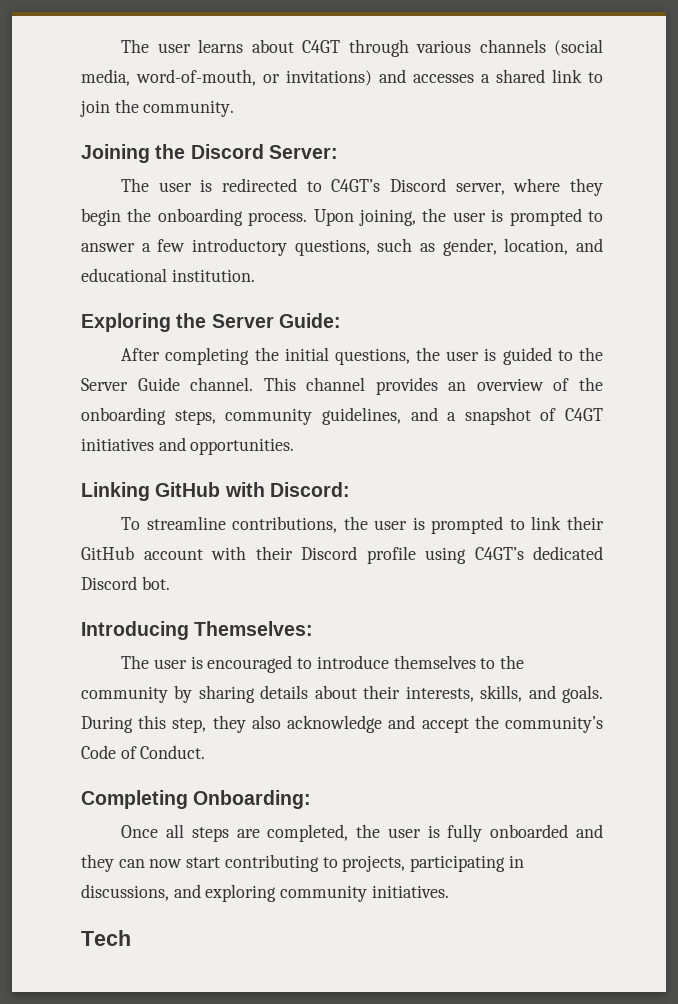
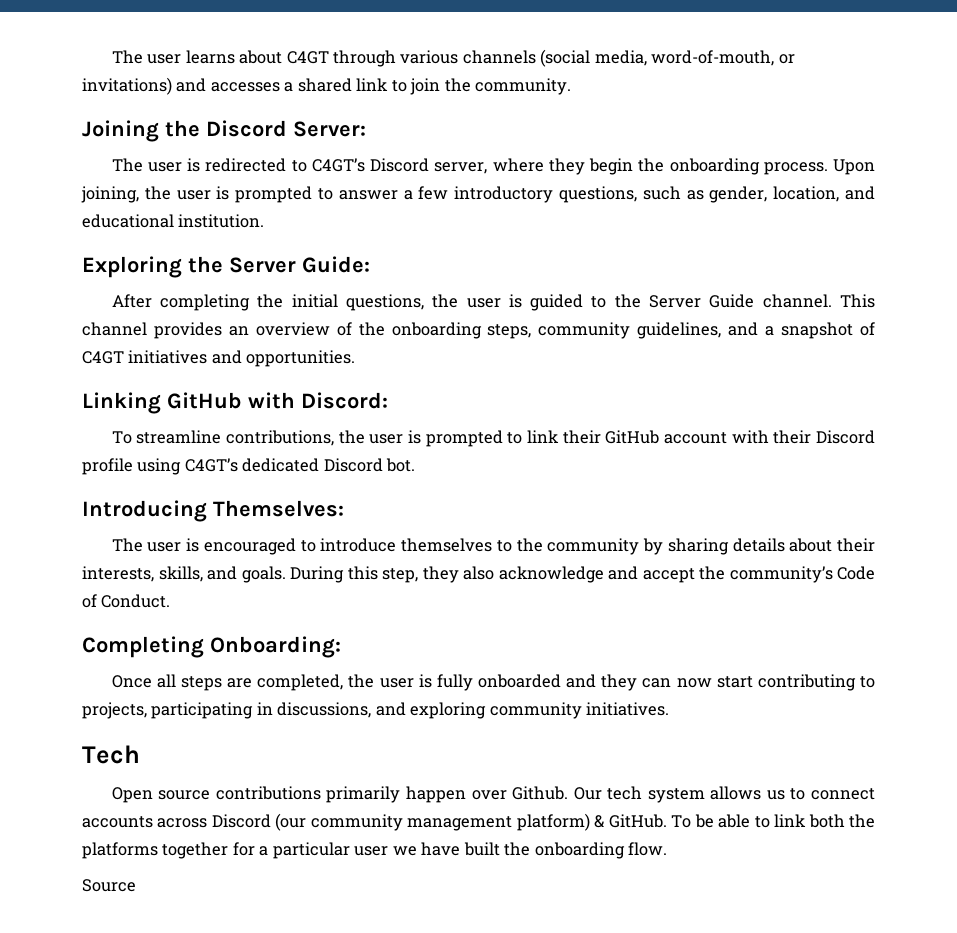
+ Open source contributions primarily happen over Github. Our tech system allows us to connect accounts across Discord (our community management platform) & GitHub. To be able to link both the platforms together for a particular user we have built the onboarding flow.
+ Source

